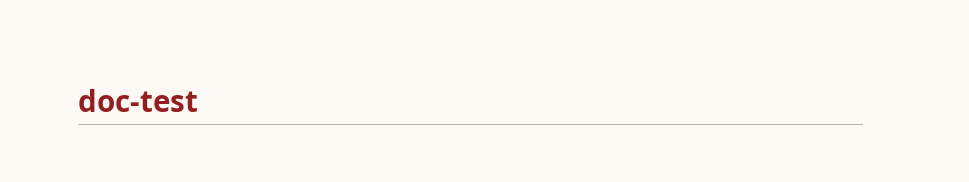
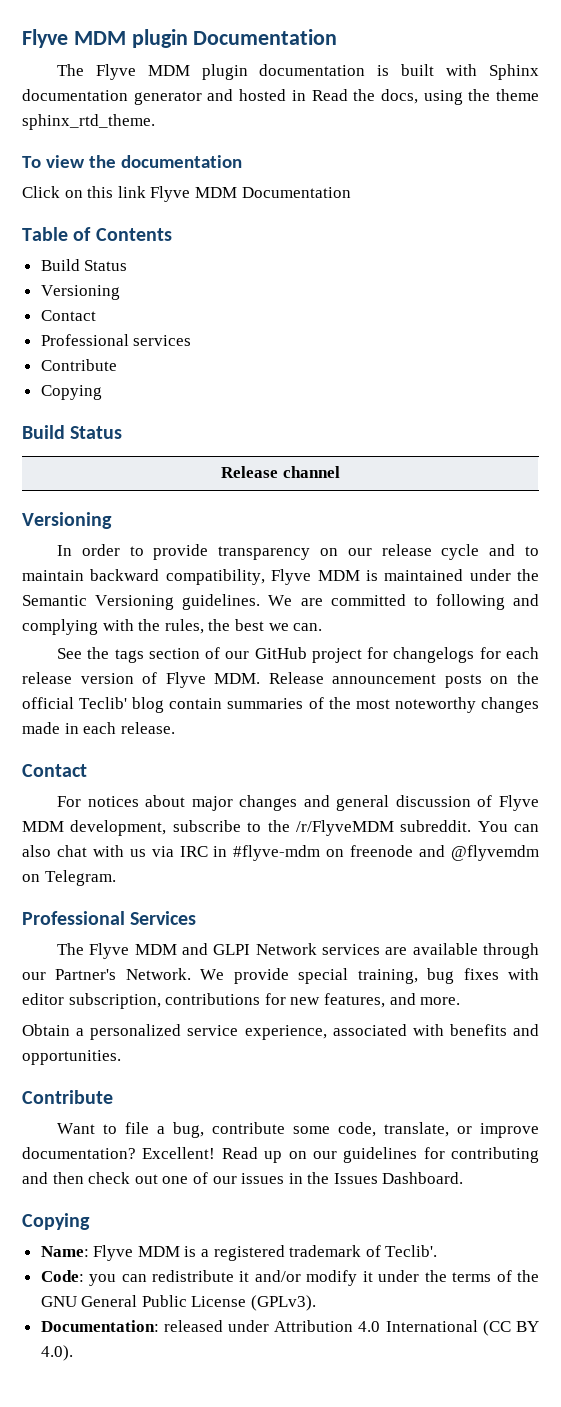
- doc-test
+ Flyve MDM plugin Documentation
+ The Flyve MDM plugin documentation is built with Sphinx documentation generator and hosted in Read the docs, using the theme sphinx_rtd_theme.
+ To view the documentation
+ Click on this link Flyve MDM Documentation
+ Table of Contents
+ Build Status
+ Versioning
+ Contact
+ Professional services
+ Contribute
+ Copying
+ Build Status
+ Release channel
+ Versioning
+ In order to provide transparency on our release cycle and to maintain backward compatibility, Flyve MDM is maintained under the Semantic Versioning guidelines. We are committed to following and complying with the rules, the best we can.
+ See the tags section of our GitHub project for changelogs for each release version of Flyve MDM. Release announcement posts on the official Teclib' blog contain summaries of the most noteworthy changes made in each release.
+ Contact
+ For notices about major changes and general discussion of Flyve MDM development, subscribe to the /r/FlyveMDM subreddit. You can also chat with us via IRC in #flyve-mdm on freenode and @flyvemdm on Telegram.
+ Professional Services
+ The Flyve MDM and GLPI Network services are available through our Partner's Network. We provide special training, bug fixes with editor subscription, contributions for new features, and more.
+ Obtain a personalized service experience, associated with benefits and opportunities.
+ Contribute
+ Want to file a bug, contribute some code, translate, or improve documentation? Excellent! Read up on our guidelines for contributing and then check out one of our issues in the Issues Dashboard.
+ Copying
+ Name: Flyve MDM is a registered trademark of Teclib'.
+ Code: you can redistribute it and/or modify it under the terms of the GNU General Public License (GPLv3).
+ Documentation: released under Attribution 4.0 International (CC BY 4.0).

